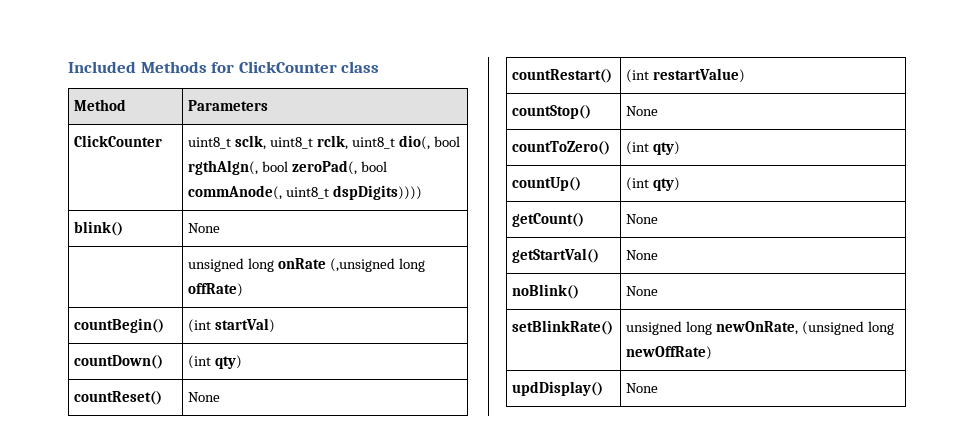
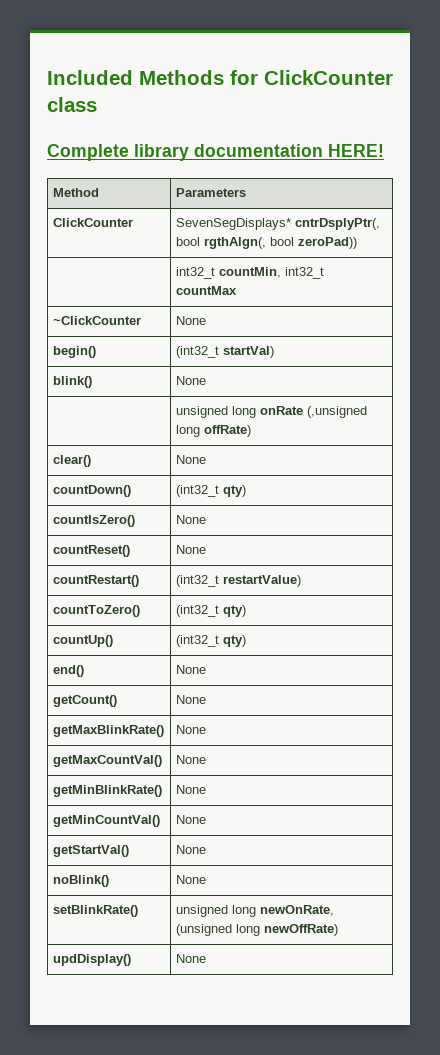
+ Complete library documentation HERE!
- ClickCounter | uint8_t sclk, uint8_t rclk, uint8_t dio(, bool rgthAlgn(, bool zeroPad(, bool commAnode(, uint8_t dspDigits))))
+ ClickCounter | SevenSegDisplays* cntrDsplyPtr(, bool rgthAlgn(, bool zeroPad))
+ | int32_t countMin, int32_t countMax
+ ~ClickCounter | None
+ begin() | (int32_t startVal)
- countBegin() | (int startVal)
+ clear() | None
- countDown() | (int qty)
+ countDown() | (int32_t qty)
+ countIsZero() | None
- countRestart() | (int restartValue)
+ countRestart() | (int32_t restartValue)
- countStop() | None
- countToZero() | (int qty)
+ countToZero() | (int32_t qty)
- countUp() | (int qty)
+ countUp() | (int32_t qty)
+ end() | None
+ getMaxBlinkRate() | None
+ getMaxCountVal() | None
+ getMinBlinkRate() | None
+ getMinCountVal() | None

